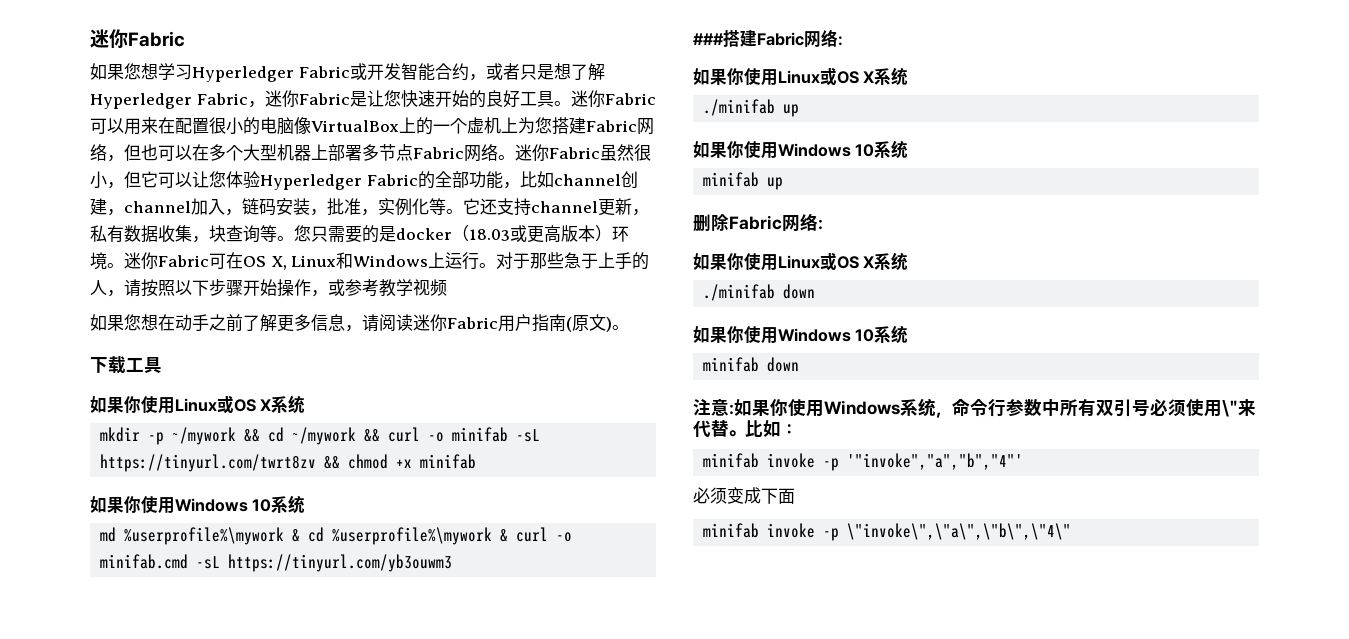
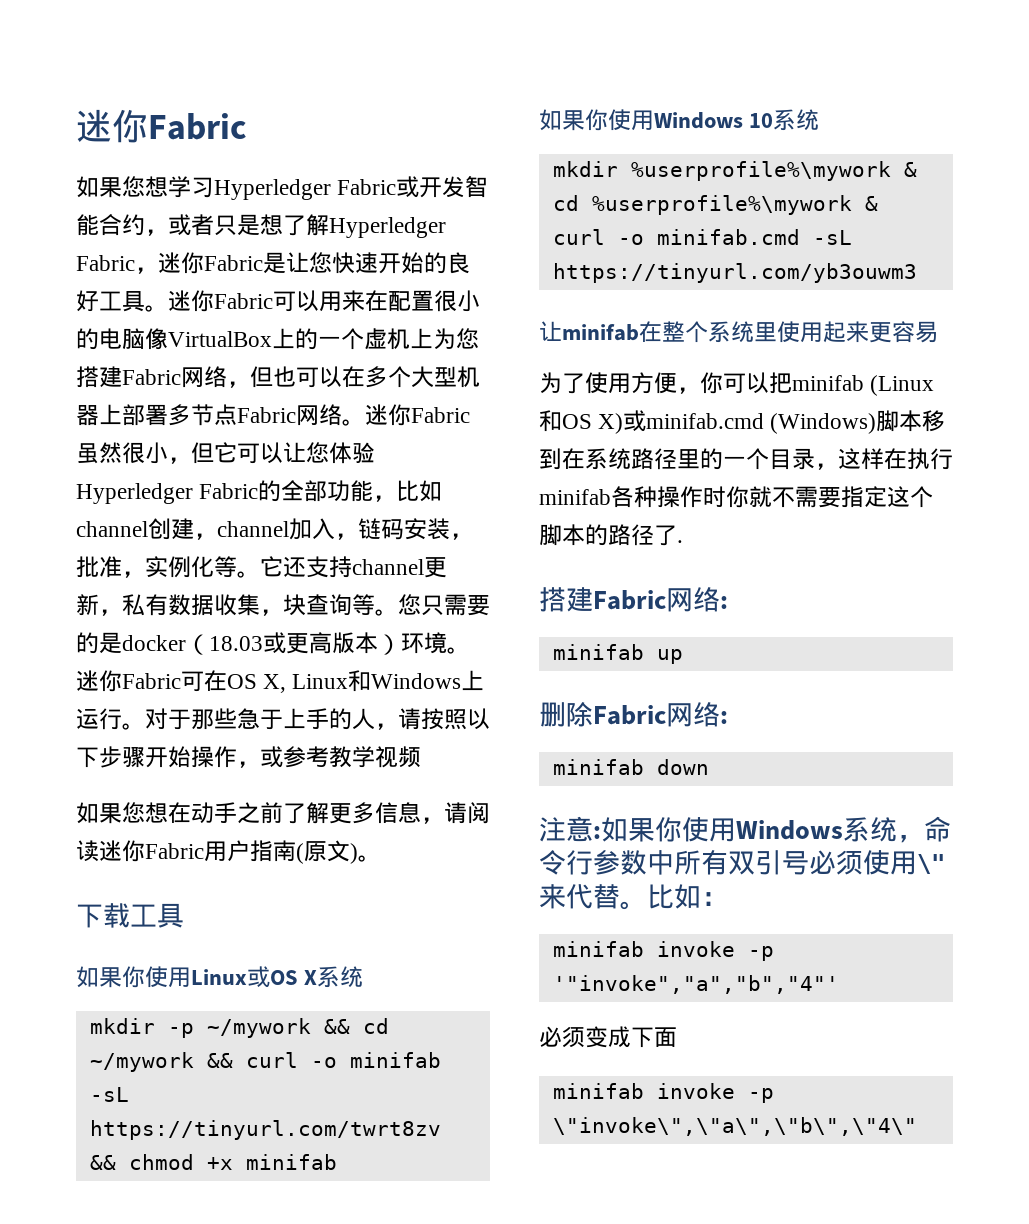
- md %userprofile%\mywork & cd %userprofile%\mywork & curl -o minifab.cmd -sL https://tinyurl.com/yb3ouwm3
+ mkdir %userprofile%\mywork & cd %userprofile%\mywork & curl -o minifab.cmd -sL https://tinyurl.com/yb3ouwm3
- ###搭建Fabric网络:
- 如果你使用Linux或OS X系统
- ./minifab up
- 如果你使用Windows 10系统
+ 让minifab在整个系统里使用起来更容易
+ 为了使用方便，你可以把minifab (Linux和OS X)或minifab.cmd (Windows)脚本移到在系统路径里的一个目录，这样在执行minifab各种操作时你就不需要指定这个脚本的路径了.
+ 搭建Fabric网络:
  删除Fabric网络:
- 如果你使用Linux或OS X系统
- ./minifab down
- 如果你使用Windows 10系统

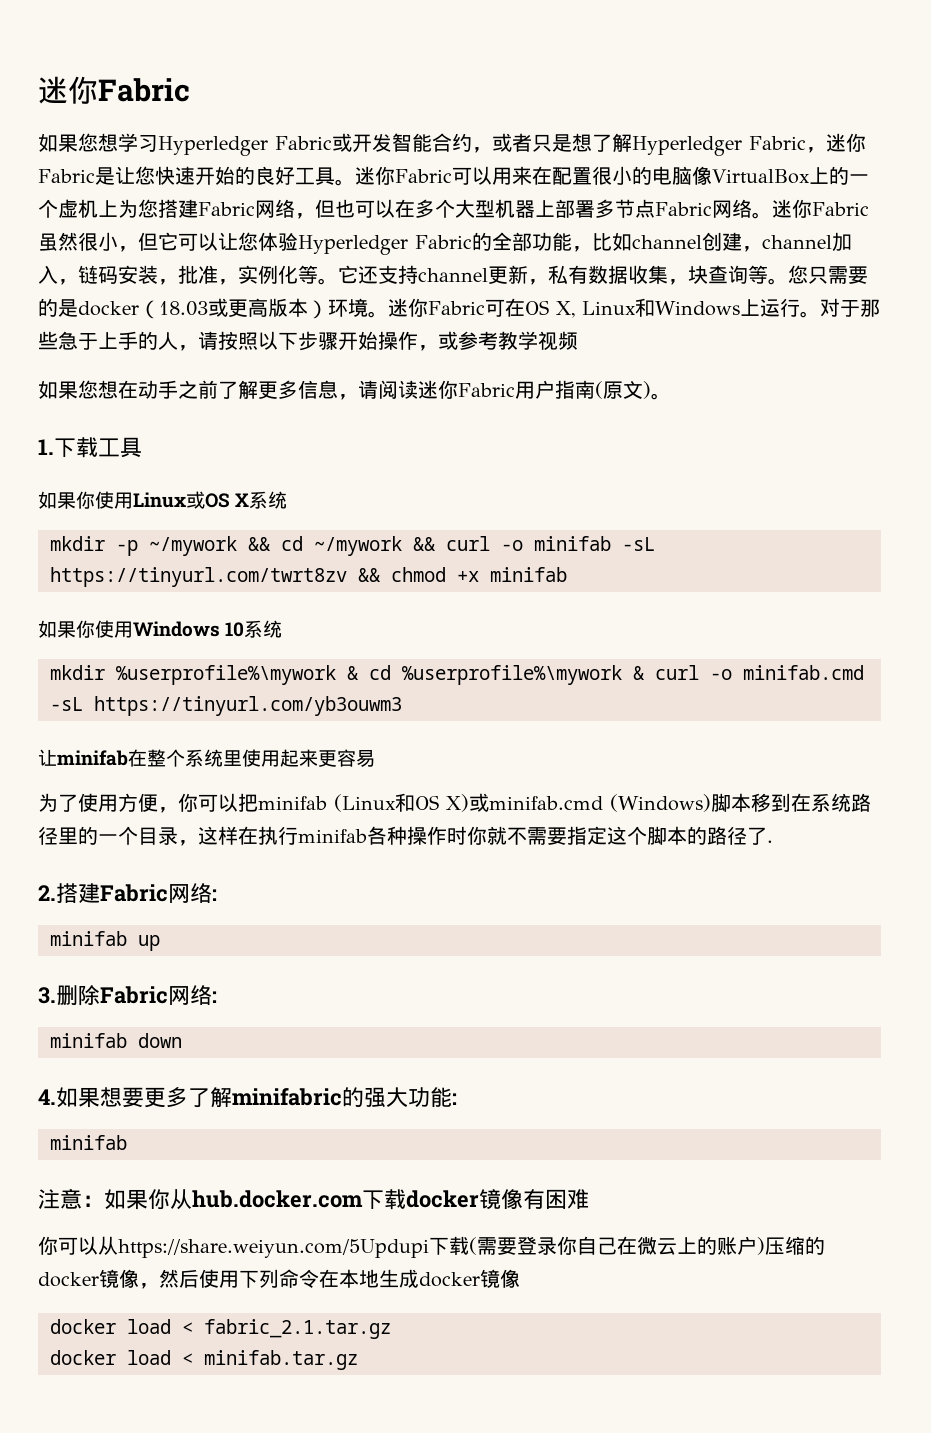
- 下载工具
+ 1.下载工具
- 搭建Fabric网络:
+ 2.搭建Fabric网络:
- 删除Fabric网络:
+ 3.删除Fabric网络:
- 注意:如果你使用Windows系统，命令行参数中所有双引号必须使用\"来代替。比如：
- minifab invoke -p '"invoke","a","b","4"'
- 必须变成下面
- minifab invoke -p \"invoke\",\"a\",\"b\",\"4\"
+ 4.如果想要更多了解minifabric的强大功能:
+ minifab
+ 注意：如果你从hub.docker.com下载docker镜像有困难
+ 你可以从https://share.weiyun.com/5Updupi下载(需要登录你自己在微云上的账户)压缩的docker镜像，然后使用下列命令在本地生成docker镜像
+ docker load < fabric_2.1.tar.gz
+ docker load < minifab.tar.gz

